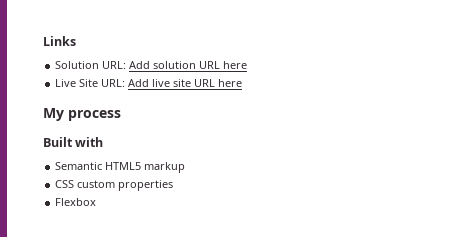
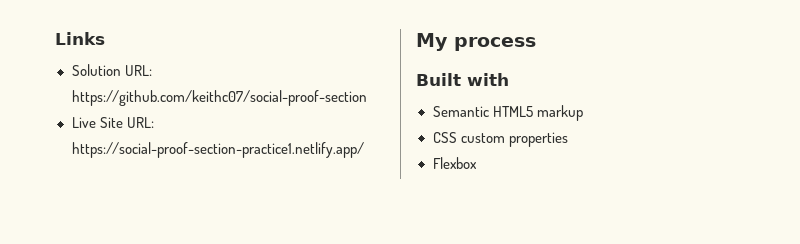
- Solution URL: Add solution URL here
+ Solution URL: https://github.com/keithc07/social-proof-section
- Live Site URL: Add live site URL here
+ Live Site URL: https://social-proof-section-practice1.netlify.app/

